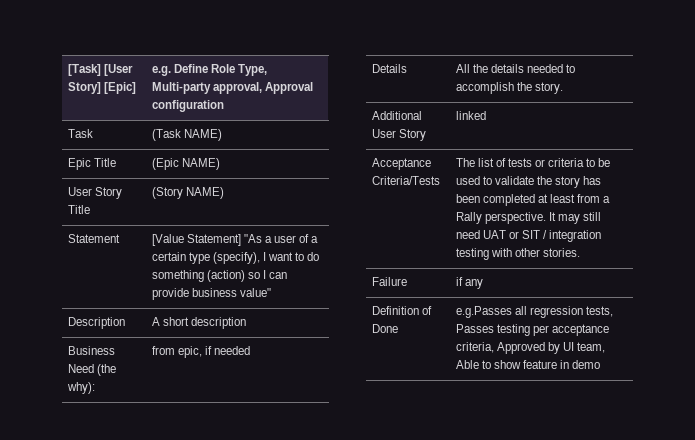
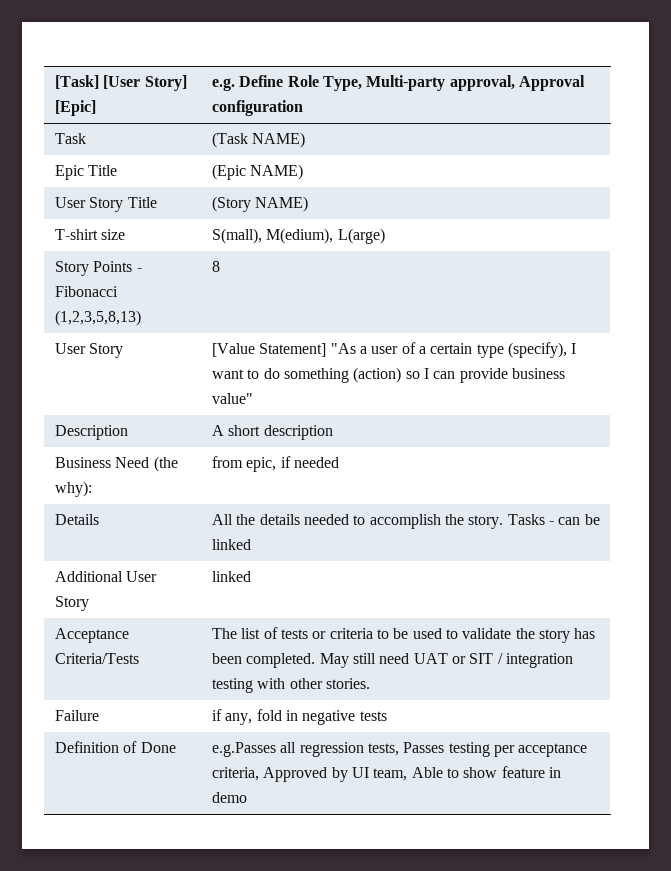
- Statement | [Value Statement] "As a user of a certain type (specify), I want to do something (action) so I can provide business value"
+ T-shirt size | S(mall), M(edium), L(arge)
+ Story Points - Fibonacci (1,2,3,5,8,13) | 8
+ User Story | [Value Statement] "As a user of a certain type (specify), I want to do something (action) so I can provide business value"
- Details | All the details needed to accomplish the story.
+ Details | All the details needed to accomplish the story. Tasks - can be linked
- Acceptance Criteria/Tests | The list of tests or criteria to be used to validate the story has been completed at least from a Rally perspective. It may still need UAT or SIT / integration testing with other stories.
+ Acceptance Criteria/Tests | The list of tests or criteria to be used to validate the story has been completed. May still need UAT or SIT / integration testing with other stories.
- Failure | if any
+ Failure | if any, fold in negative tests

